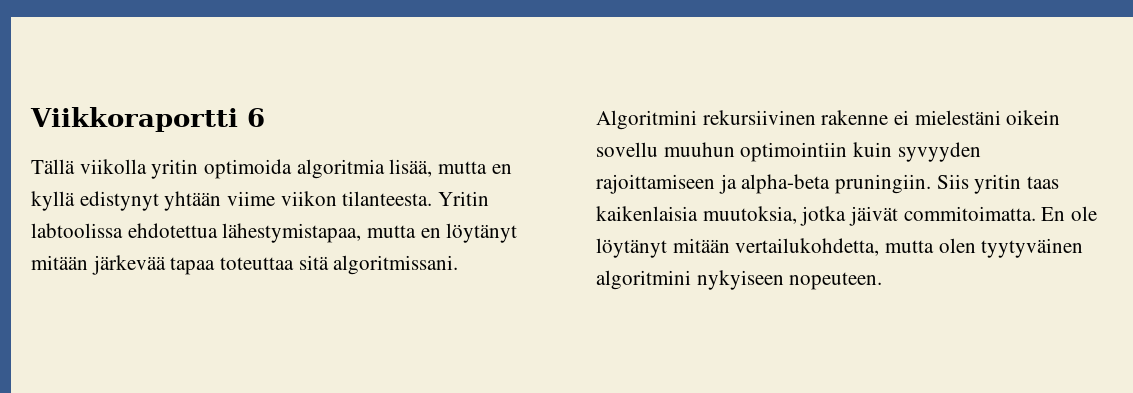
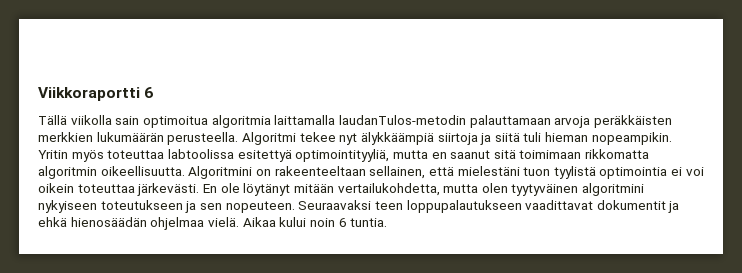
- Tällä viikolla yritin optimoida algoritmia lisää, mutta en kyllä edistynyt yhtään viime viikon tilanteesta. Yritin labtoolissa ehdotettua lähestymistapaa, mutta en löytänyt mitään järkevää tapaa toteuttaa sitä algoritmissani. Algoritmini rekursiivinen rakenne ei mielestäni oikein sovellu muuhun optimointiin kuin syvyyden rajoittamiseen ja alpha-beta pruningiin. Siis yritin taas kaikenlaisia muutoksia, jotka jäivät commitoimatta.
+ Tällä viikolla sain optimoitua algoritmia laittamalla laudanTulos-metodin palauttamaan arvoja peräkkäisten merkkien lukumäärän perusteella. Algoritmi tekee nyt älykkäämpiä siirtoja ja siitä tuli hieman nopeampikin. Yritin myös toteuttaa labtoolissa esitettyä optimointityyliä, mutta en saanut sitä toimimaan rikkomatta algoritmin oikeellisuutta. Algoritmini on rakeenteeltaan sellainen, että mielestäni tuon tyylistä optimointia ei voi oikein toteuttaa järkevästi.
- En ole löytänyt mitään vertailukohdetta, mutta olen tyytyväinen algoritmini nykyiseen nopeuteen.
+ En ole löytänyt mitään vertailukohdetta, mutta olen tyytyväinen algoritmini nykyiseen toteutukseen ja sen nopeuteen. Seuraavaksi teen loppupalautukseen vaadittavat dokumentit ja ehkä hienosäädän ohjelmaa vielä. Aikaa kului noin 6 tuntia.

